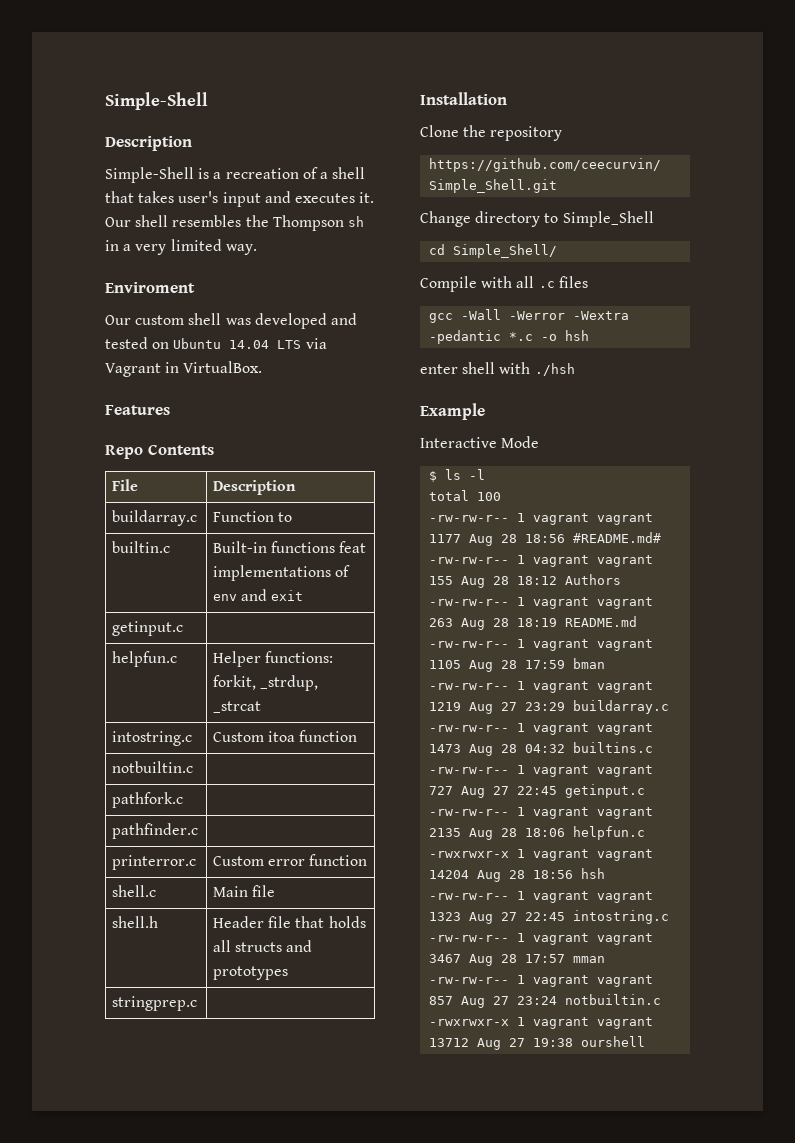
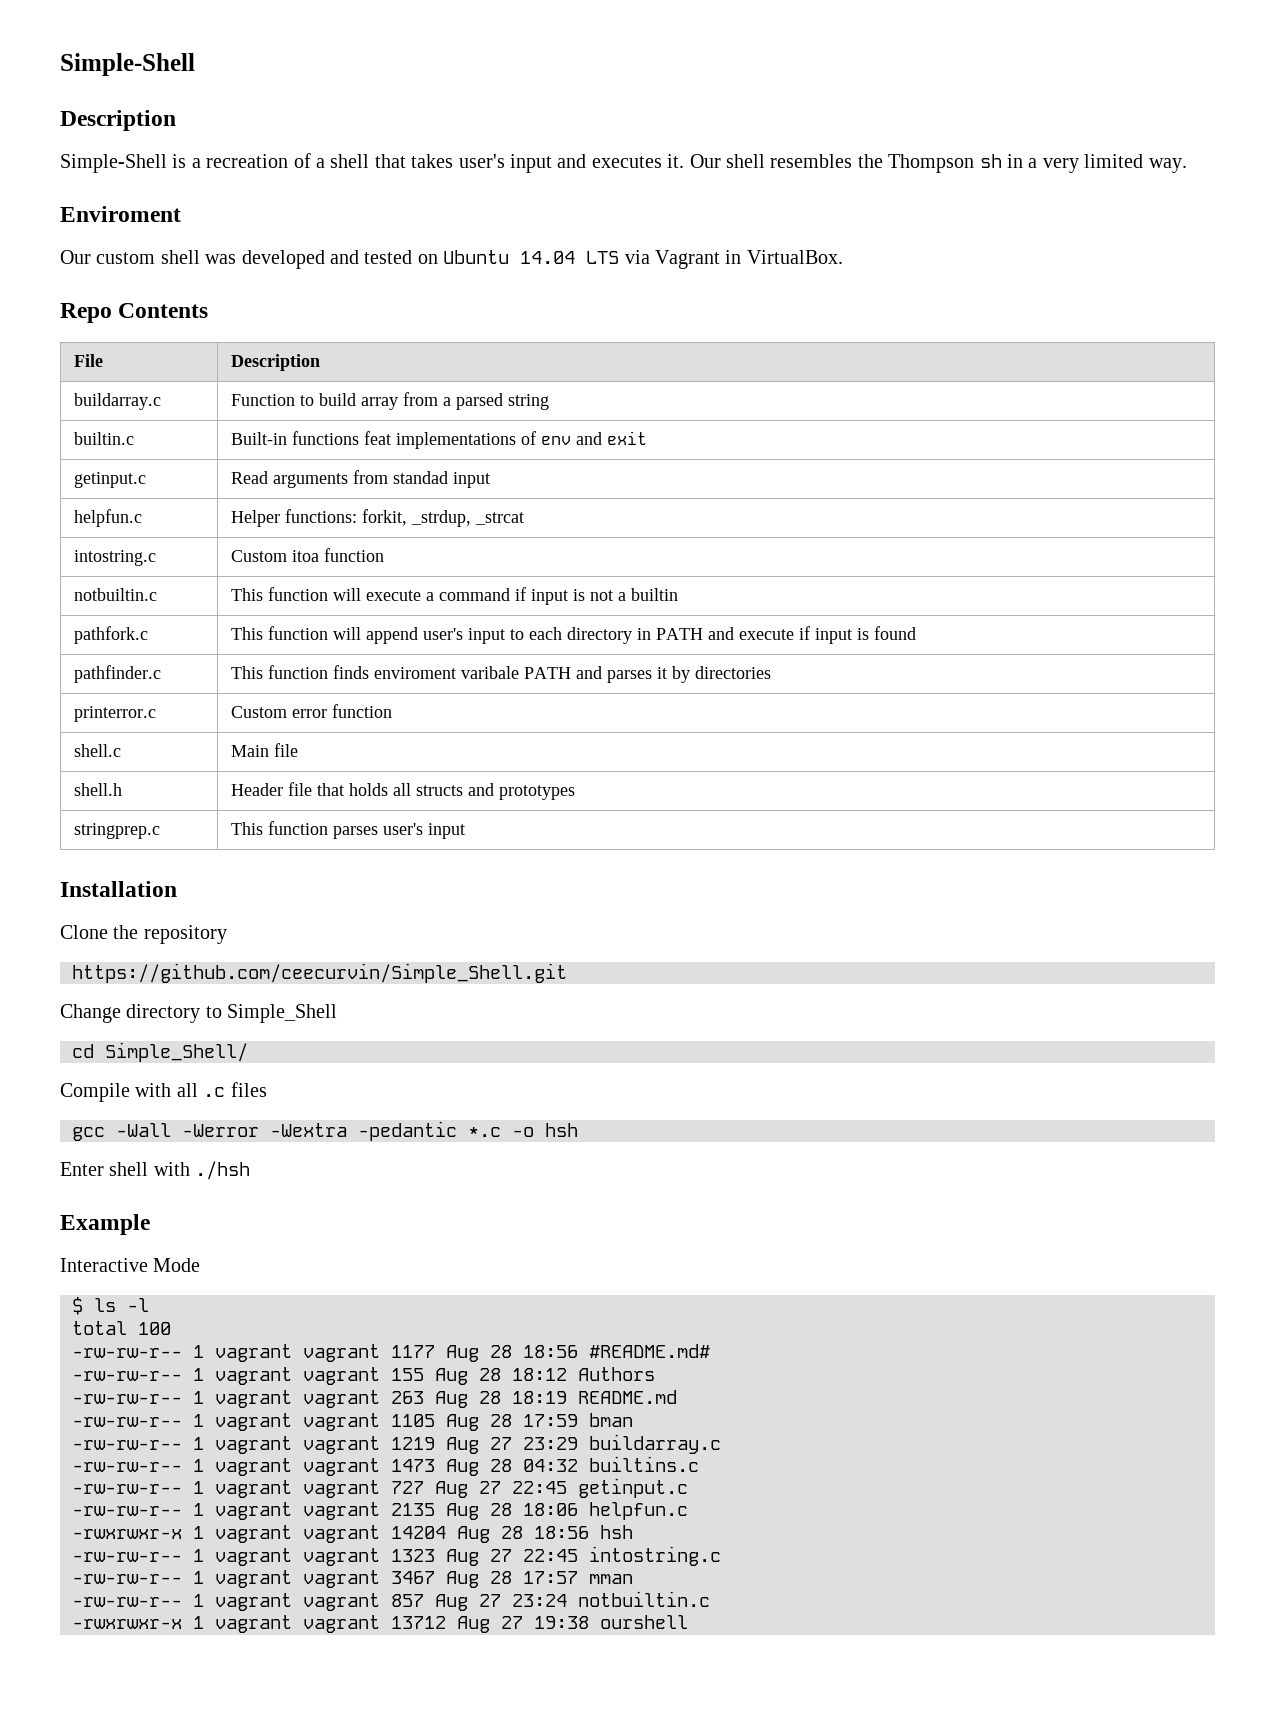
- Features
- buildarray.c | Function to
+ buildarray.c | Function to build array from a parsed string
- getinput.c |
+ getinput.c | Read arguments from standad input
- notbuiltin.c |
- pathfork.c |
- pathfinder.c |
+ notbuiltin.c | This function will execute a command if input is not a builtin
+ pathfork.c | This function will append user's input to each directory in PATH and execute if input is found
+ pathfinder.c | This function finds enviroment varibale PATH and parses it by directories
- stringprep.c |
+ stringprep.c | This function parses user's input
- enter shell with ./hsh
+ Enter shell with ./hsh

